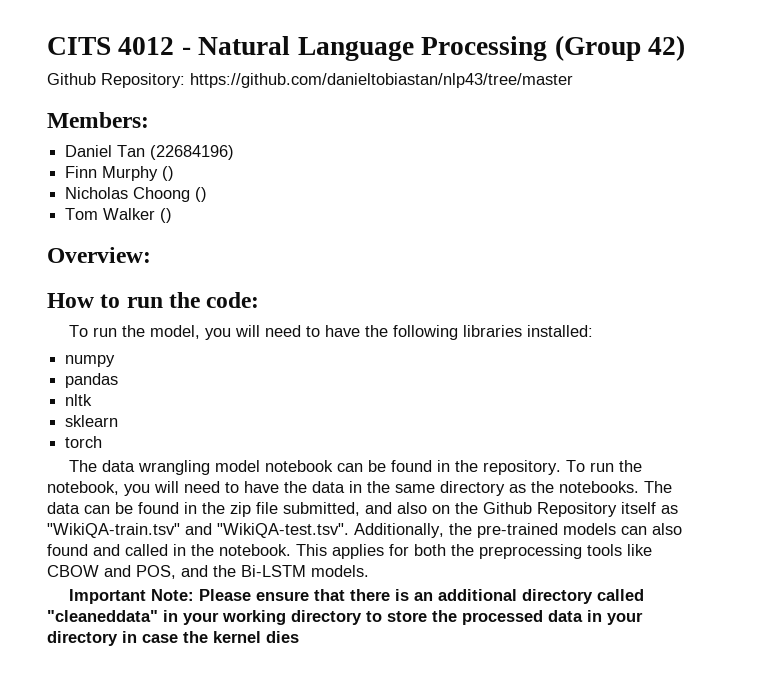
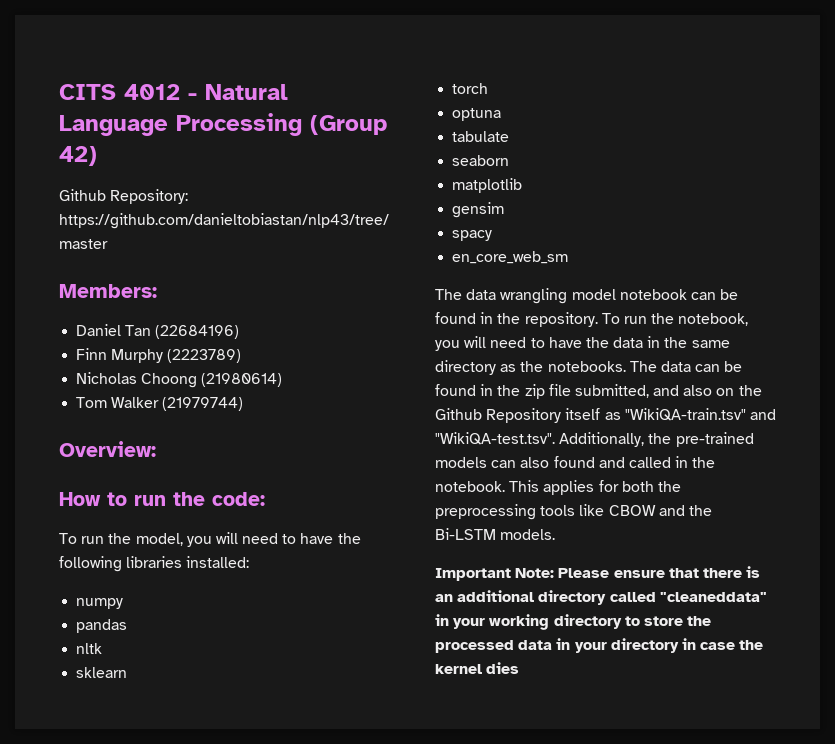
- Finn Murphy ()
+ Finn Murphy (2223789)
- Nicholas Choong ()
+ Nicholas Choong (21980614)
- Tom Walker ()
+ Tom Walker (21979744)
+ optuna
+ tabulate
+ seaborn
+ matplotlib
+ gensim
+ spacy
+ en_core_web_sm
- This applies for both the preprocessing tools like CBOW and POS, and the Bi-LSTM models.
+ This applies for both the preprocessing tools like CBOW and the Bi-LSTM models.

